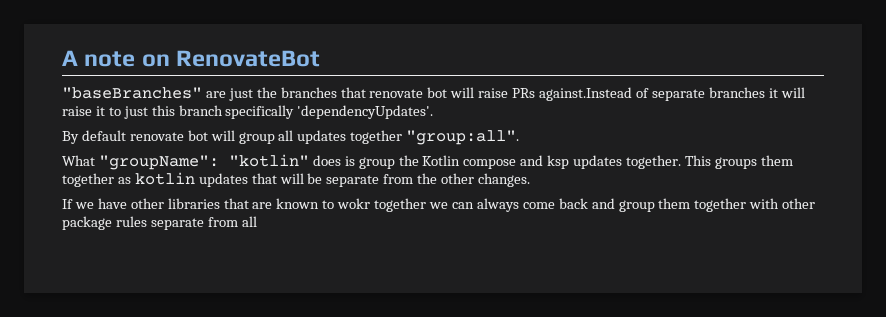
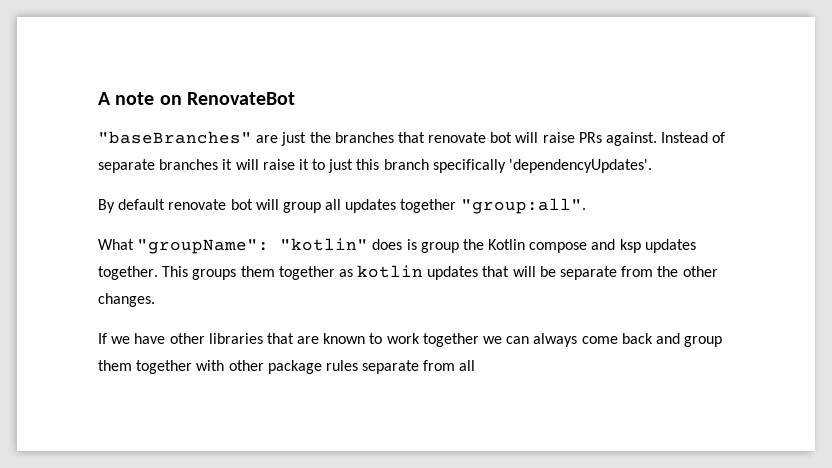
- "baseBranches" are just the branches that renovate bot will raise PRs against.Instead of separate branches it will raise it to just this branch specifically 'dependencyUpdates'.
+ "baseBranches" are just the branches that renovate bot will raise PRs against. Instead of separate branches it will raise it to just this branch specifically 'dependencyUpdates'.
- If we have other libraries that are known to wokr together we can always come back and group them together with other package rules separate from all
+ If we have other libraries that are known to work together we can always come back and group them together with other package rules separate from all

